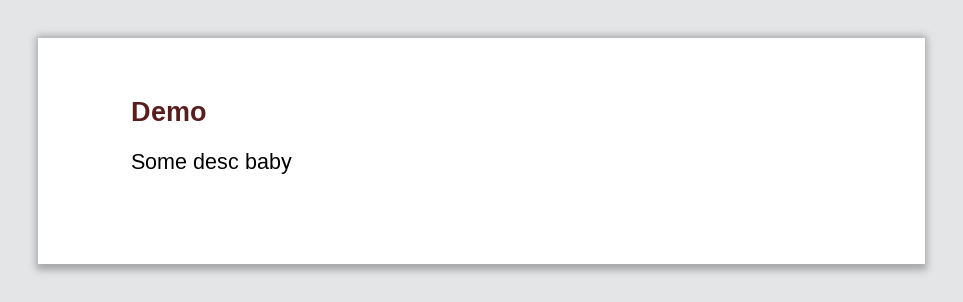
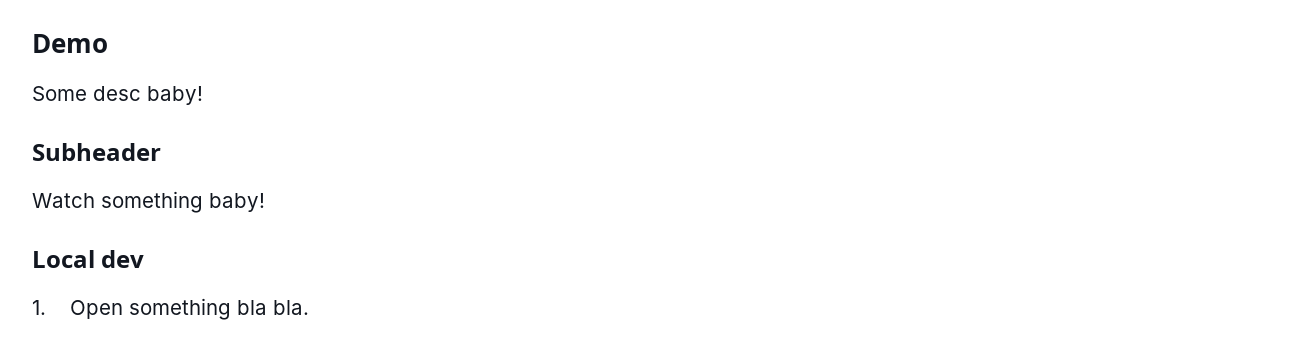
- Some desc baby
+ Some desc baby!
+ Subheader
+ Watch something baby!
+ Local dev
+ 1. Open something bla bla.

